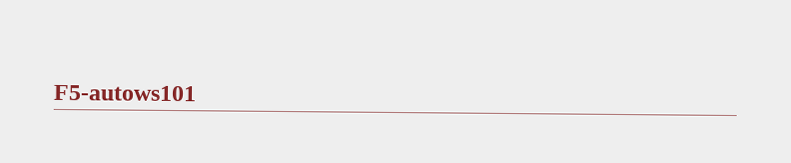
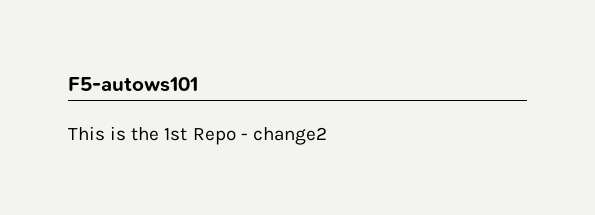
+ This is the 1st Repo - change2

